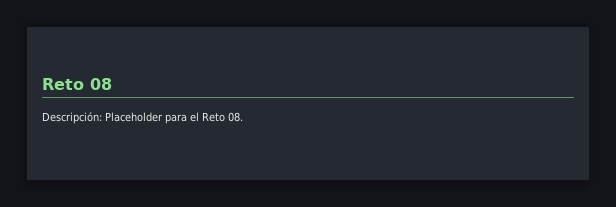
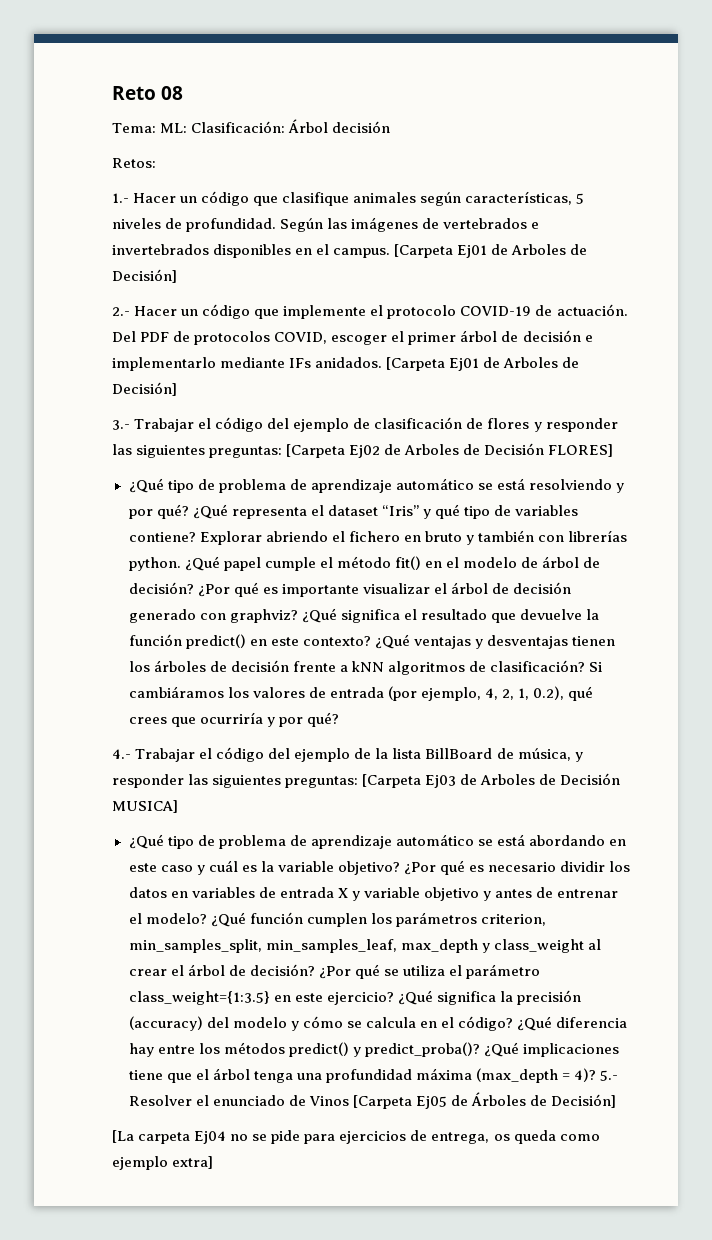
- Descripción: Placeholder para el Reto 08.
+ Tema: ML: Clasificación: Árbol decisión
+ Retos:
+ 1.- Hacer un código que clasifique animales según características, 5 niveles de profundidad. Según las imágenes de vertebrados e invertebrados disponibles en el campus. [Carpeta Ej01 de Arboles de Decisión]
+ 2.- Hacer un código que implemente el protocolo COVID-19 de actuación. Del PDF de protocolos COVID, escoger el primer árbol de decisión e implementarlo mediante IFs anidados. [Carpeta Ej01 de Arboles de Decisión]
+ 3.- Trabajar el código del ejemplo de clasificación de flores y responder las siguientes preguntas: [Carpeta Ej02 de Arboles de Decisión FLORES]
+ ¿Qué tipo de problema de aprendizaje automático se está resolviendo y por qué? ¿Qué representa el dataset “Iris” y qué tipo de variables contiene? Explorar abriendo el fichero en bruto y también con librerías python. ¿Qué papel cumple el método fit() en el modelo de árbol de decisión? ¿Por qué es importante visualizar el árbol de decisión generado con graphviz? ¿Qué significa el resultado que devuelve la función predict() en este contexto? ¿Qué ventajas y desventajas tienen los árboles de decisión frente a kNN algoritmos de clasificación? Si cambiáramos los valores de entrada (por ejemplo, 4, 2, 1, 0.2), qué crees que ocurriría y por qué?
+ 4.- Trabajar el código del ejemplo de la lista BillBoard de música, y responder las siguientes preguntas: [Carpeta Ej03 de Arboles de Decisión MUSICA]
+ ¿Qué tipo de problema de aprendizaje automático se está abordando en este caso y cuál es la variable objetivo? ¿Por qué es necesario dividir los datos en variables de entrada X y variable objetivo y antes de entrenar el modelo? ¿Qué función cumplen los parámetros criterion, min_samples_split, min_samples_leaf, max_depth y class_weight al crear el árbol de decisión? ¿Por qué se utiliza el parámetro class_weight={1:3.5} en este ejercicio? ¿Qué significa la precisión (accuracy) del modelo y cómo se calcula en el código? ¿Qué diferencia hay entre los métodos predict() y predict_proba()? ¿Qué implicaciones tiene que el árbol tenga una profundidad máxima (max_depth = 4)? 5.- Resolver el enunciado de Vinos [Carpeta Ej05 de Árboles de Decisión]
+ [La carpeta Ej04 no se pide para ejercicios de entrega, os queda como ejemplo extra]

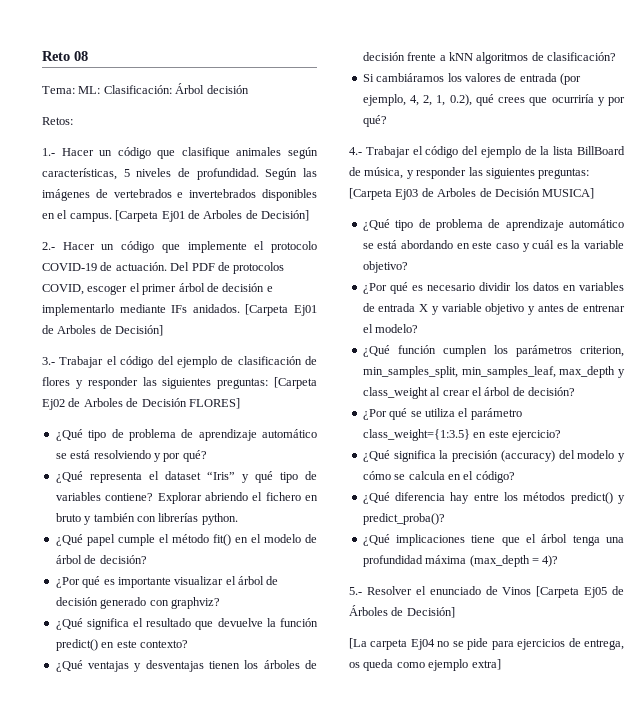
- ¿Qué tipo de problema de aprendizaje automático se está resolviendo y por qué? ¿Qué representa el dataset “Iris” y qué tipo de variables contiene?
+ ¿Qué tipo de problema de aprendizaje automático se está resolviendo y por qué?
+ ¿Qué representa el dataset “Iris” y qué tipo de variables contiene?
- Explorar abriendo el fichero en bruto y también con librerías python. ¿Qué papel cumple el método fit() en el modelo de árbol de decisión? ¿Por qué es importante visualizar el árbol de decisión generado con graphviz? ¿Qué significa el resultado que devuelve la función predict() en este contexto? ¿Qué ventajas y desventajas tienen los árboles de decisión frente a kNN algoritmos de clasificación? Si cambiáramos los valores de entrada (por ejemplo, 4, 2, 1, 0.2), qué crees que ocurriría y por qué?
+ Explorar abriendo el fichero en bruto y también con librerías python.
+ ¿Qué papel cumple el método fit() en el modelo de árbol de decisión?
+ ¿Por qué es importante visualizar el árbol de decisión generado con graphviz?
+ ¿Qué significa el resultado que devuelve la función predict() en este contexto?
+ ¿Qué ventajas y desventajas tienen los árboles de decisión frente a kNN algoritmos de clasificación?
+ Si cambiáramos los valores de entrada (por ejemplo, 4, 2, 1, 0.2), qué crees que ocurriría y por qué?
- ¿Qué tipo de problema de aprendizaje automático se está abordando en este caso y cuál es la variable objetivo? ¿Por qué es necesario dividir los datos en variables de entrada X y variable objetivo y antes de entrenar el modelo? ¿Qué función cumplen los parámetros criterion, min_samples_split, min_samples_leaf, max_depth y class_weight al crear el árbol de decisión? ¿Por qué se utiliza el parámetro class_weight={1:3.5} en este ejercicio? ¿Qué significa la precisión (accuracy) del modelo y cómo se calcula en el código? ¿Qué diferencia hay entre los métodos predict() y predict_proba()? ¿Qué implicaciones tiene que el árbol tenga una profundidad máxima (max_depth = 4)? 5.- Resolver el enunciado de Vinos [Carpeta Ej05 de Árboles de Decisión]
+ ¿Qué tipo de problema de aprendizaje automático se está abordando en este caso y cuál es la variable objetivo?
+ ¿Por qué es necesario dividir los datos en variables de entrada X y variable objetivo y antes de entrenar el modelo?
+ ¿Qué función cumplen los parámetros criterion, min_samples_split, min_samples_leaf, max_depth y class_weight al crear el árbol de decisión?
+ ¿Por qué se utiliza el parámetro class_weight={1:3.5} en este ejercicio?
+ ¿Qué significa la precisión (accuracy) del modelo y cómo se calcula en el código?
+ ¿Qué diferencia hay entre los métodos predict() y predict_proba()?
+ ¿Qué implicaciones tiene que el árbol tenga una profundidad máxima (max_depth = 4)?
+ 5.- Resolver el enunciado de Vinos [Carpeta Ej05 de Árboles de Decisión]

